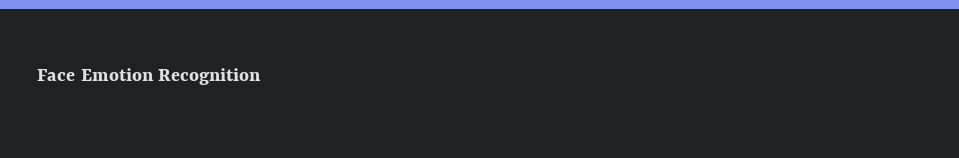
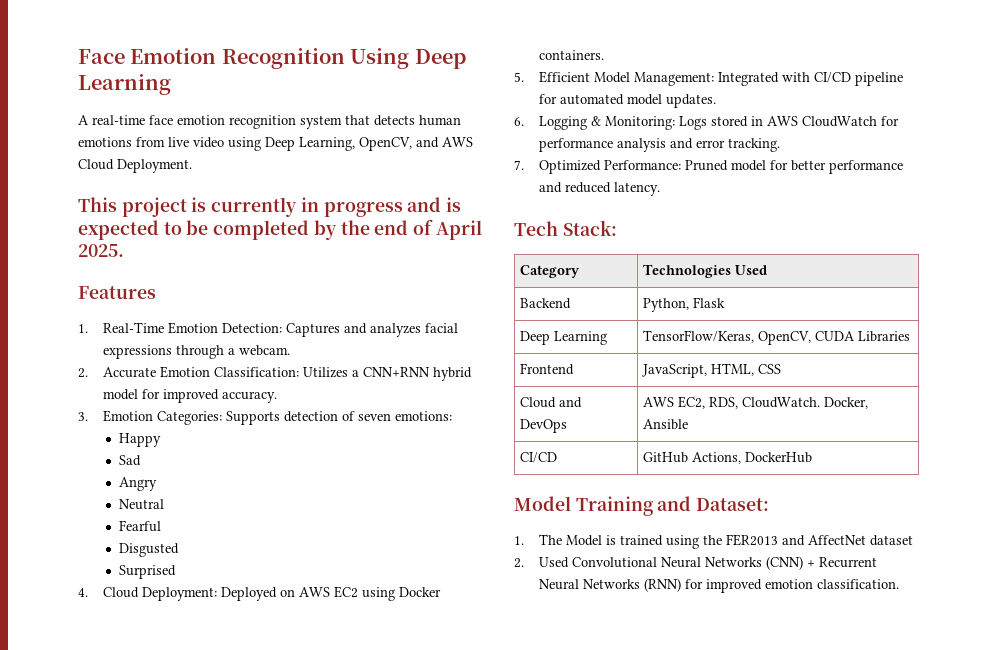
- Face Emotion Recognition
+ Face Emotion Recognition Using Deep Learning
+ A real-time face emotion recognition system that detects human emotions from live video using Deep Learning, OpenCV, and AWS Cloud Deployment.
+ This project is currently in progress and is expected to be completed by the end of April 2025.
+ Features
+ 1. Real-Time Emotion Detection: Captures and analyzes facial expressions through a webcam.
+ 2. Accurate Emotion Classification: Utilizes a CNN+RNN hybrid model for improved accuracy.
+ 3. Emotion Categories: Supports detection of seven emotions:
+ Happy
+ Sad
+ Angry
+ Neutral
+ Fearful
+ Disgusted
+ Surprised
+ 4. Cloud Deployment: Deployed on AWS EC2 using Docker containers.
+ 5. Efficient Model Management: Integrated with CI/CD pipeline for automated model updates.
+ 6. Logging & Monitoring: Logs stored in AWS CloudWatch for performance analysis and error tracking.
+ 7. Optimized Performance: Pruned model for better performance and reduced latency.
+ Tech Stack:
+ Category | Technologies Used
+ Backend | Python, Flask
+ Deep Learning | TensorFlow/Keras, OpenCV, CUDA Libraries
+ Frontend | JavaScript, HTML, CSS
+ Cloud and DevOps | AWS EC2, RDS, CloudWatch. Docker, Ansible
+ CI/CD | GitHub Actions, DockerHub
+ Model Training and Dataset:
+ 1. The Model is trained using the FER2013 and AffectNet dataset
+ 2. Used Convolutional Neural Networks (CNN) + Recurrent Neural Networks (RNN) for improved emotion classification.

